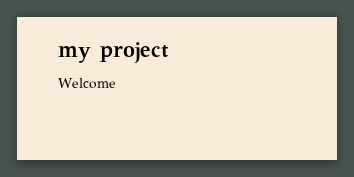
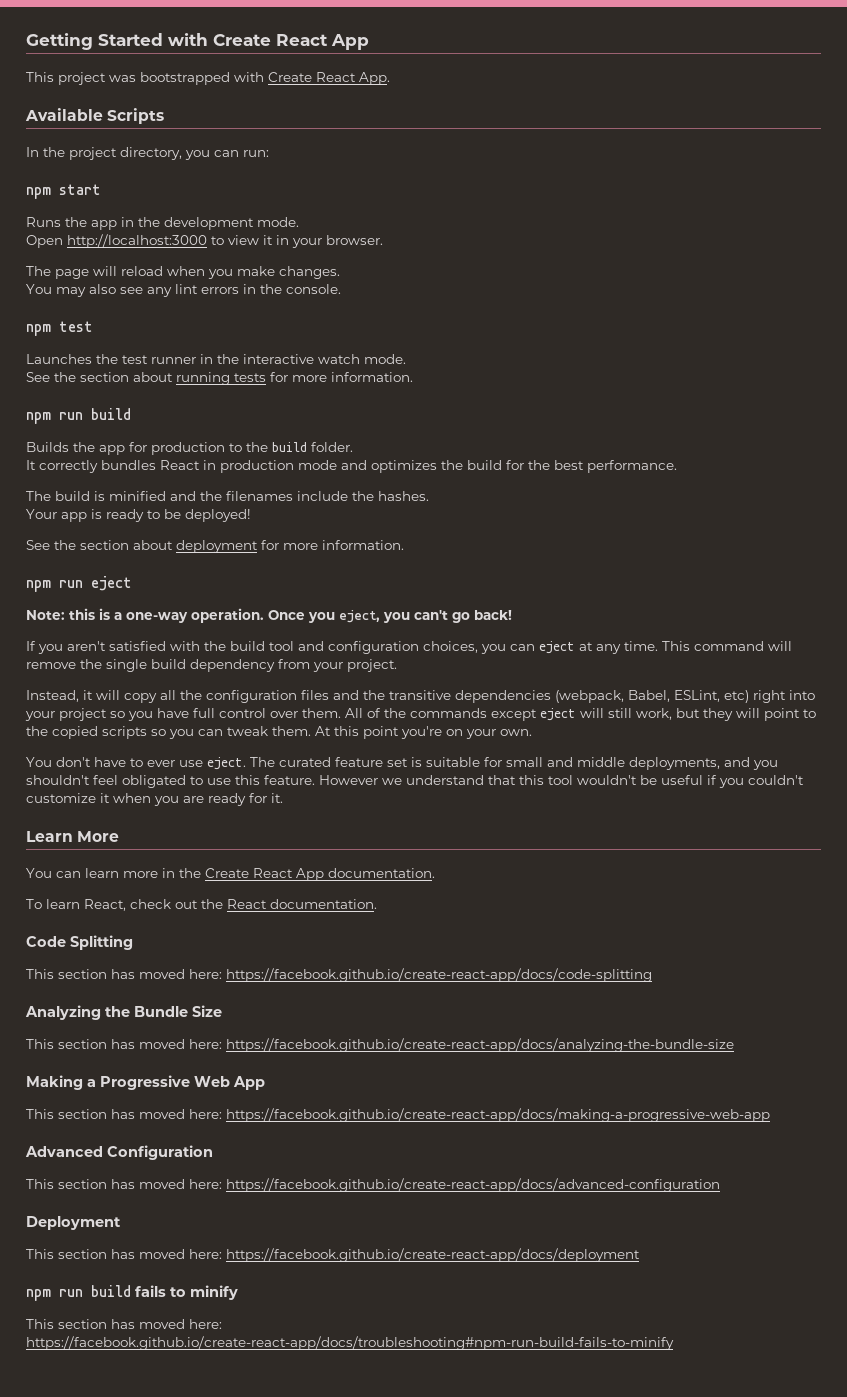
- my project
- Welcome
+ Getting Started with Create React App
+ This project was bootstrapped with Create React App.
+ Available Scripts
+ In the project directory, you can run:
+ npm start
+ Runs the app in the development mode.
+ Open http://localhost:3000 to view it in your browser.
+ The page will reload when you make changes.
+ You may also see any lint errors in the console.
+ npm test
+ Launches the test runner in the interactive watch mode.
+ See the section about running tests for more information.
+ npm run build
+ Builds the app for production to the build folder.
+ It correctly bundles React in production mode and optimizes the build for the best performance.
+ The build is minified and the filenames include the hashes.
+ Your app is ready to be deployed!
+ See the section about deployment for more information.
+ npm run eject
+ Note: this is a one-way operation. Once you eject, you can't go back!
+ If you aren't satisfied with the build tool and configuration choices, you can eject at any time. This command will remove the single build dependency from your project.
+ Instead, it will copy all the configuration files and the transitive dependencies (webpack, Babel, ESLint, etc) right into your project so you have full control over them. All of the commands except eject will still work, but they will point to the copied scripts so you can tweak them. At this point you're on your own.
+ You don't have to ever use eject. The curated feature set is suitable for small and middle deployments, and you shouldn't feel obligated to use this feature. However we understand that this tool wouldn't be useful if you couldn't customize it when you are ready for it.
+ Learn More
+ You can learn more in the Create React App documentation.
+ To learn React, check out the React documentation.
+ Code Splitting
+ This section has moved here: https://facebook.github.io/create-react-app/docs/code-splitting
+ Analyzing the Bundle Size
+ This section has moved here: https://facebook.github.io/create-react-app/docs/analyzing-the-bundle-size
+ Making a Progressive Web App
+ This section has moved here: https://facebook.github.io/create-react-app/docs/making-a-progressive-web-app
+ Advanced Configuration
+ This section has moved here: https://facebook.github.io/create-react-app/docs/advanced-configuration
+ Deployment
+ This section has moved here: https://facebook.github.io/create-react-app/docs/deployment
+ npm run build fails to minify
+ This section has moved here: https://facebook.github.io/create-react-app/docs/troubleshooting#npm-run-build-fails-to-minify

